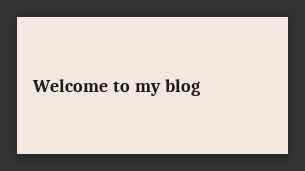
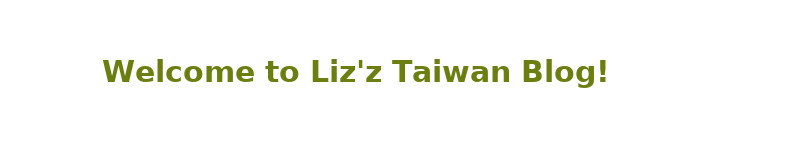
- Welcome to my blog
+ Welcome to Liz'z Taiwan Blog!

